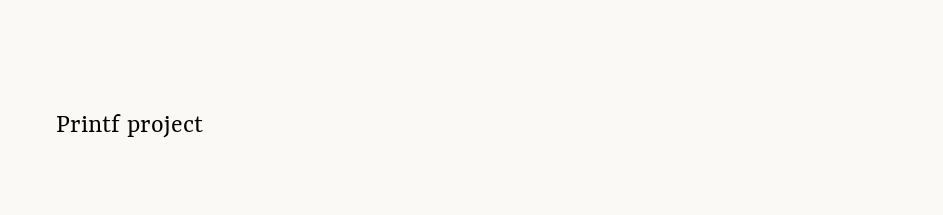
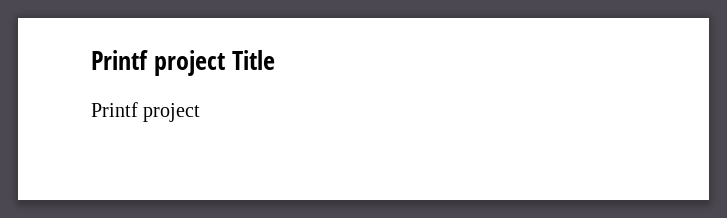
+ Printf project Title

